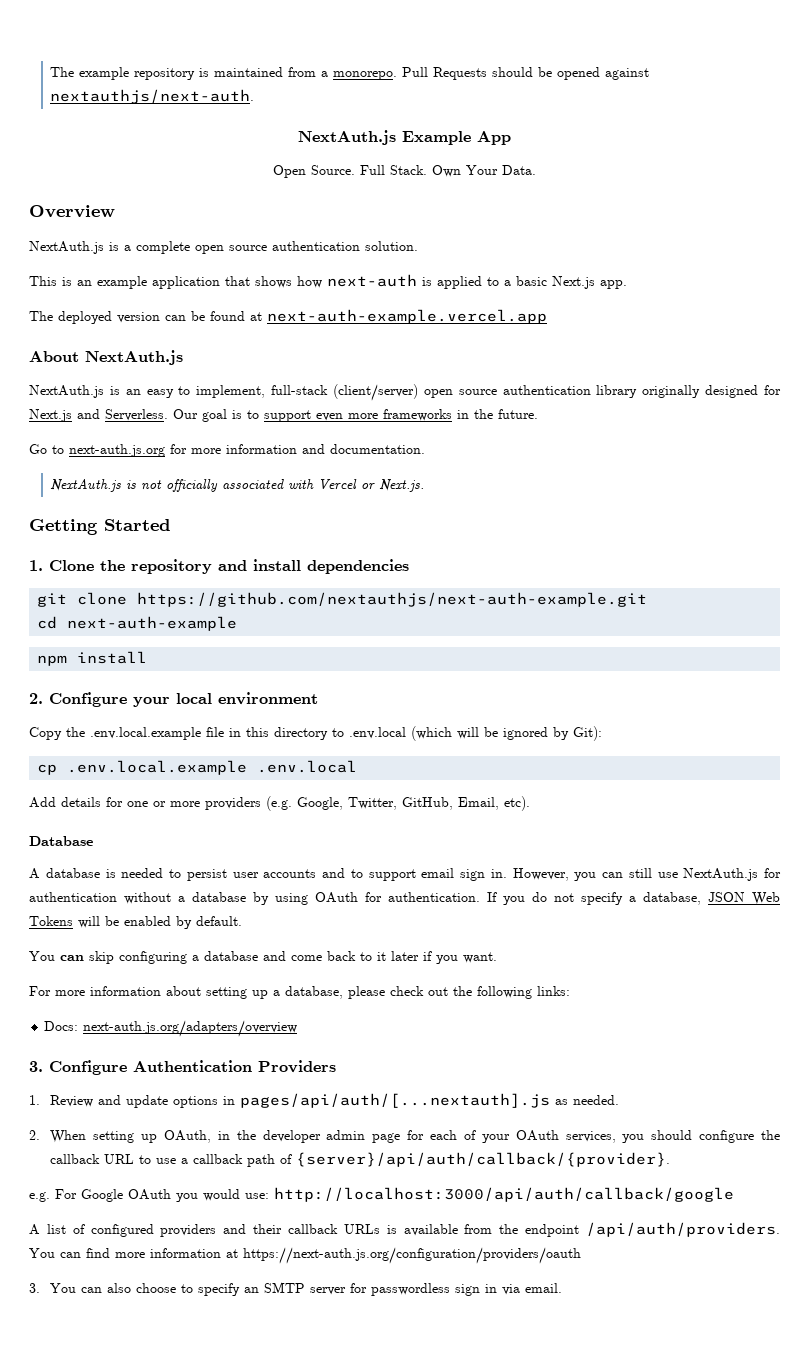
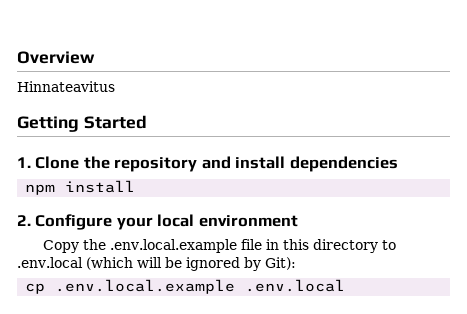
- The example repository is maintained from a monorepo. Pull Requests should be opened against nextauthjs/next-auth.
- NextAuth.js Example App
- Open Source. Full Stack. Own Your Data.
  Overview
- NextAuth.js is a complete open source authentication solution.
- This is an example application that shows how next-auth is applied to a basic Next.js app.
- The deployed version can be found at next-auth-example.vercel.app
- About NextAuth.js
- NextAuth.js is an easy to implement, full-stack (client/server) open source authentication library originally designed for Next.js and Serverless. Our goal is to support even more frameworks in the future.
- Go to next-auth.js.org for more information and documentation.
- NextAuth.js is not officially associated with Vercel or Next.js.
+ Hinnateavitus
- git clone https://github.com/nextauthjs/next-auth-example.git
- cd next-auth-example
- Add details for one or more providers (e.g. Google, Twitter, GitHub, Email, etc).
- Database
- A database is needed to persist user accounts and to support email sign in. However, you can still use NextAuth.js for authentication without a database by using OAuth for authentication. If you do not specify a database, JSON Web Tokens will be enabled by default.
- You can skip configuring a database and come back to it later if you want.
- For more information about setting up a database, please check out the following links:
- Docs: next-auth.js.org/adapters/overview
- 3. Configure Authentication Providers
- 1. Review and update options in pages/api/auth/[...nextauth].js as needed.
- 2. When setting up OAuth, in the developer admin page for each of your OAuth services, you should configure the callback URL to use a callback path of {server}/api/auth/callback/{provider}.
- e.g. For Google OAuth you would use: http://localhost:3000/api/auth/callback/google
- A list of configured providers and their callback URLs is available from the endpoint /api/auth/providers. You can find more information at https://next-auth.js.org/configuration/providers/oauth
- 3. You can also choose to specify an SMTP server for passwordless sign in via email.

